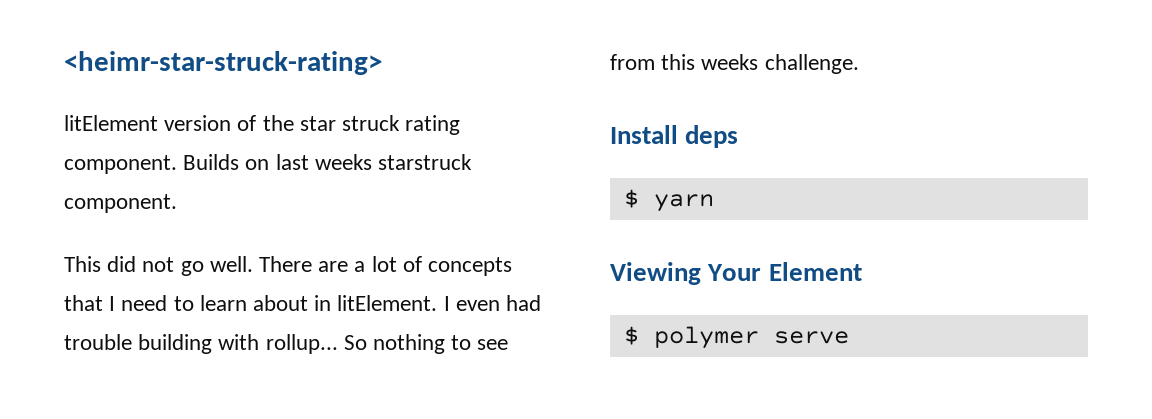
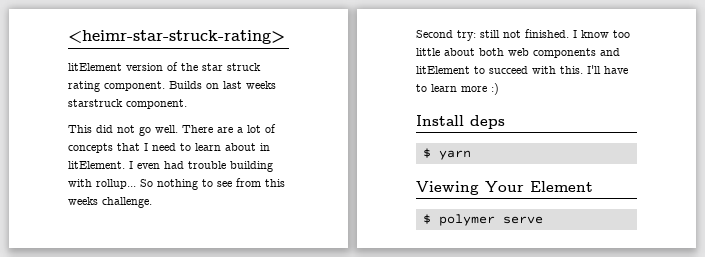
+ Second try: still not finished. I know too little about both web components and litElement to succeed with this. I'll have to learn more :)

